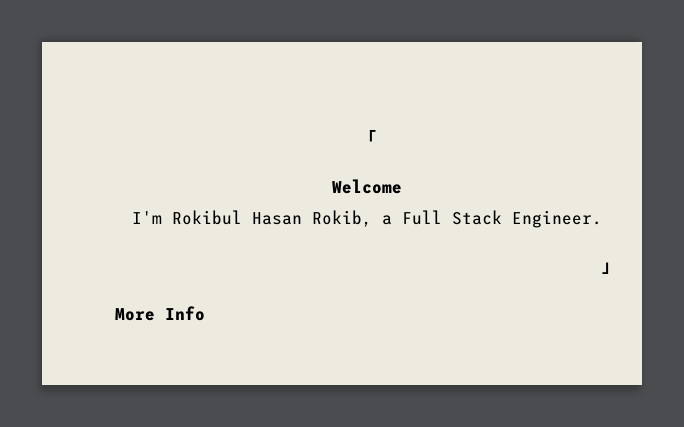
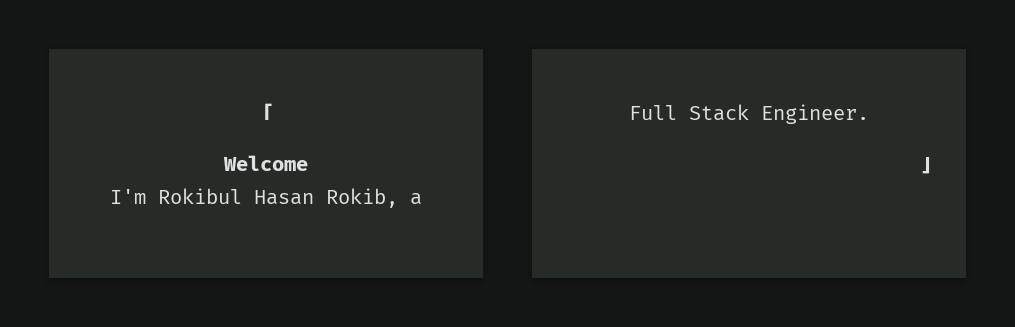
- More Info

